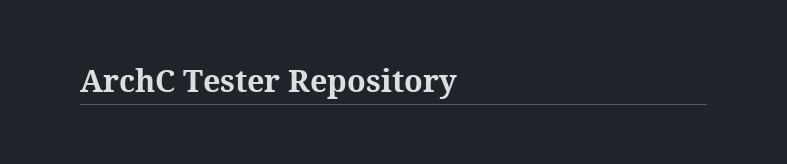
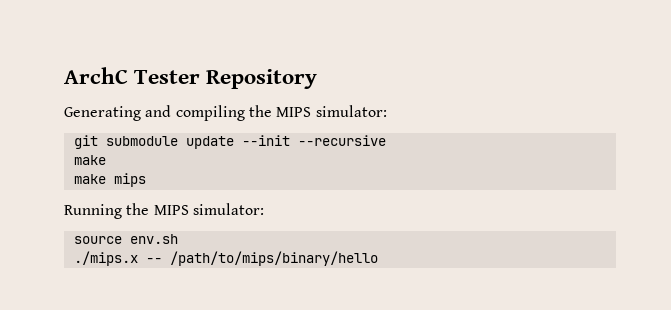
+ Generating and compiling the MIPS simulator:
+ git submodule update --init --recursive
+ make
+ make mips
+ Running the MIPS simulator:
+ source env.sh
+ ./mips.x -- /path/to/mips/binary/hello

